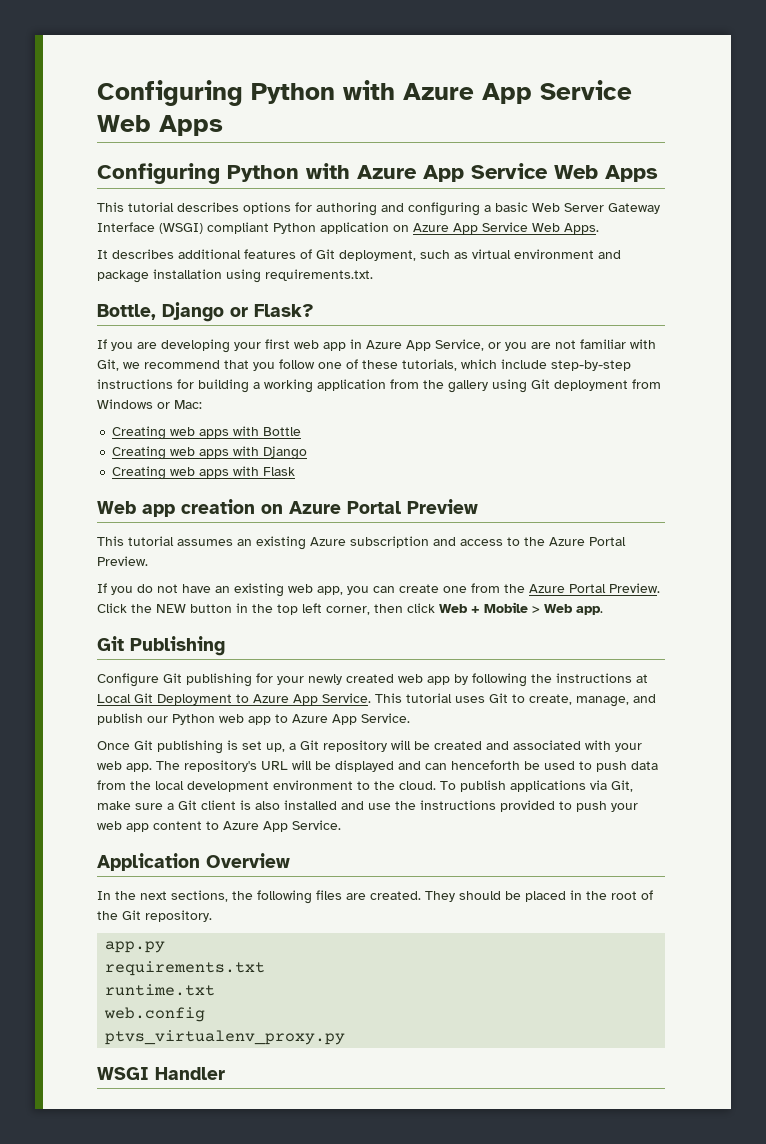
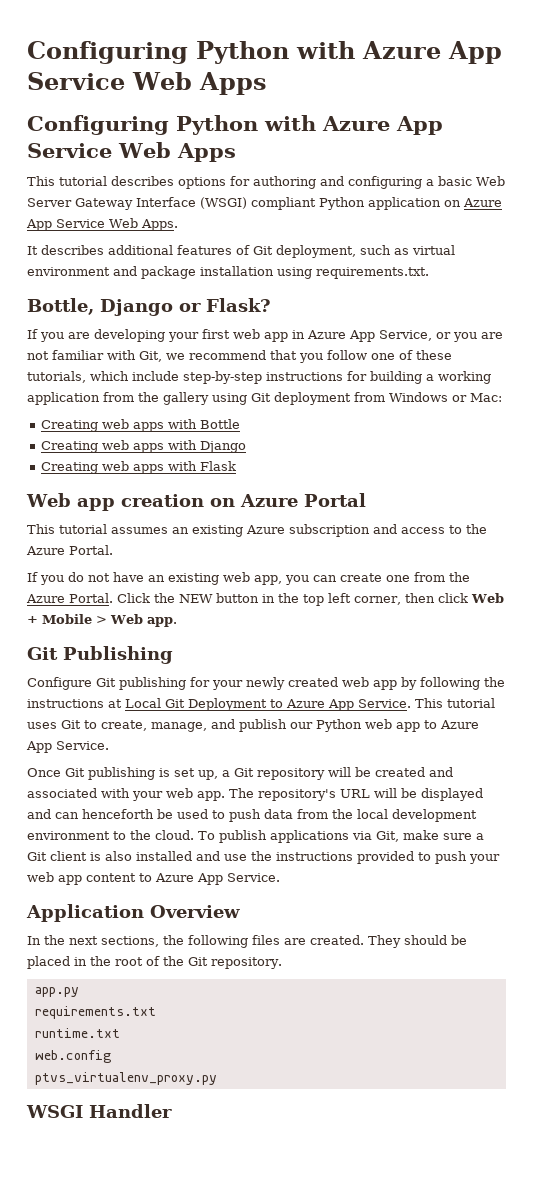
- Web app creation on Azure Portal Preview
+ Web app creation on Azure Portal
- This tutorial assumes an existing Azure subscription and access to the Azure Portal Preview.
+ This tutorial assumes an existing Azure subscription and access to the Azure Portal.
- If you do not have an existing web app, you can create one from the Azure Portal Preview.
+ If you do not have an existing web app, you can create one from the Azure Portal.

